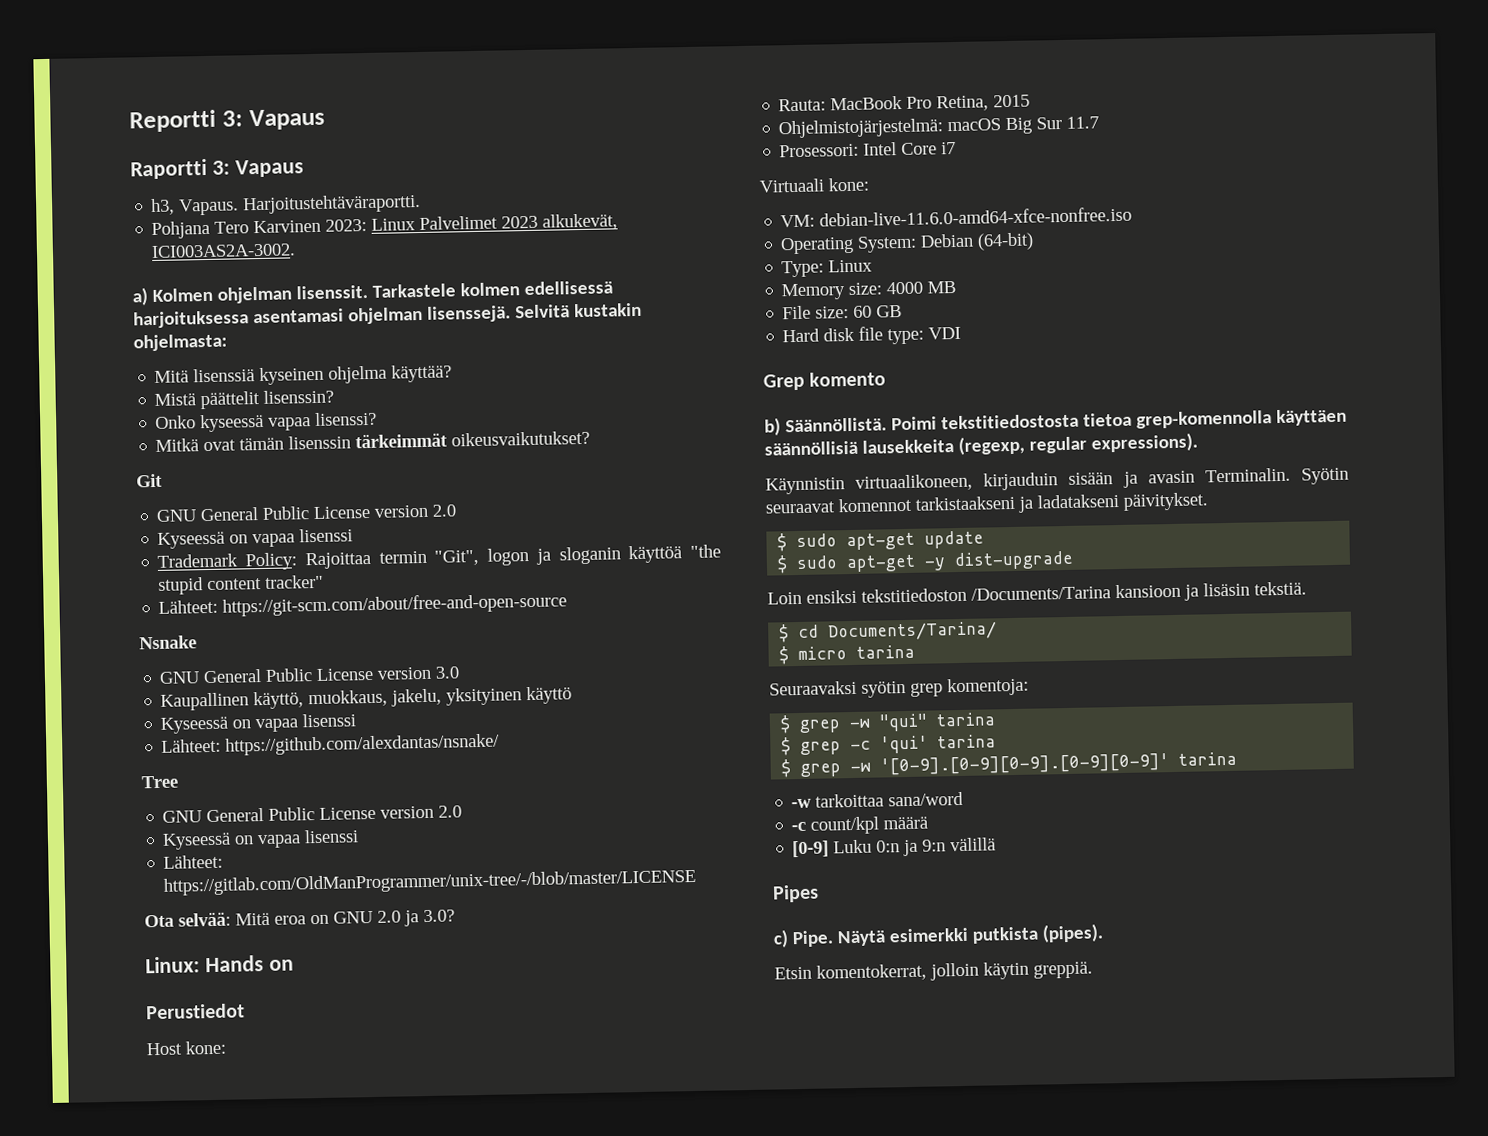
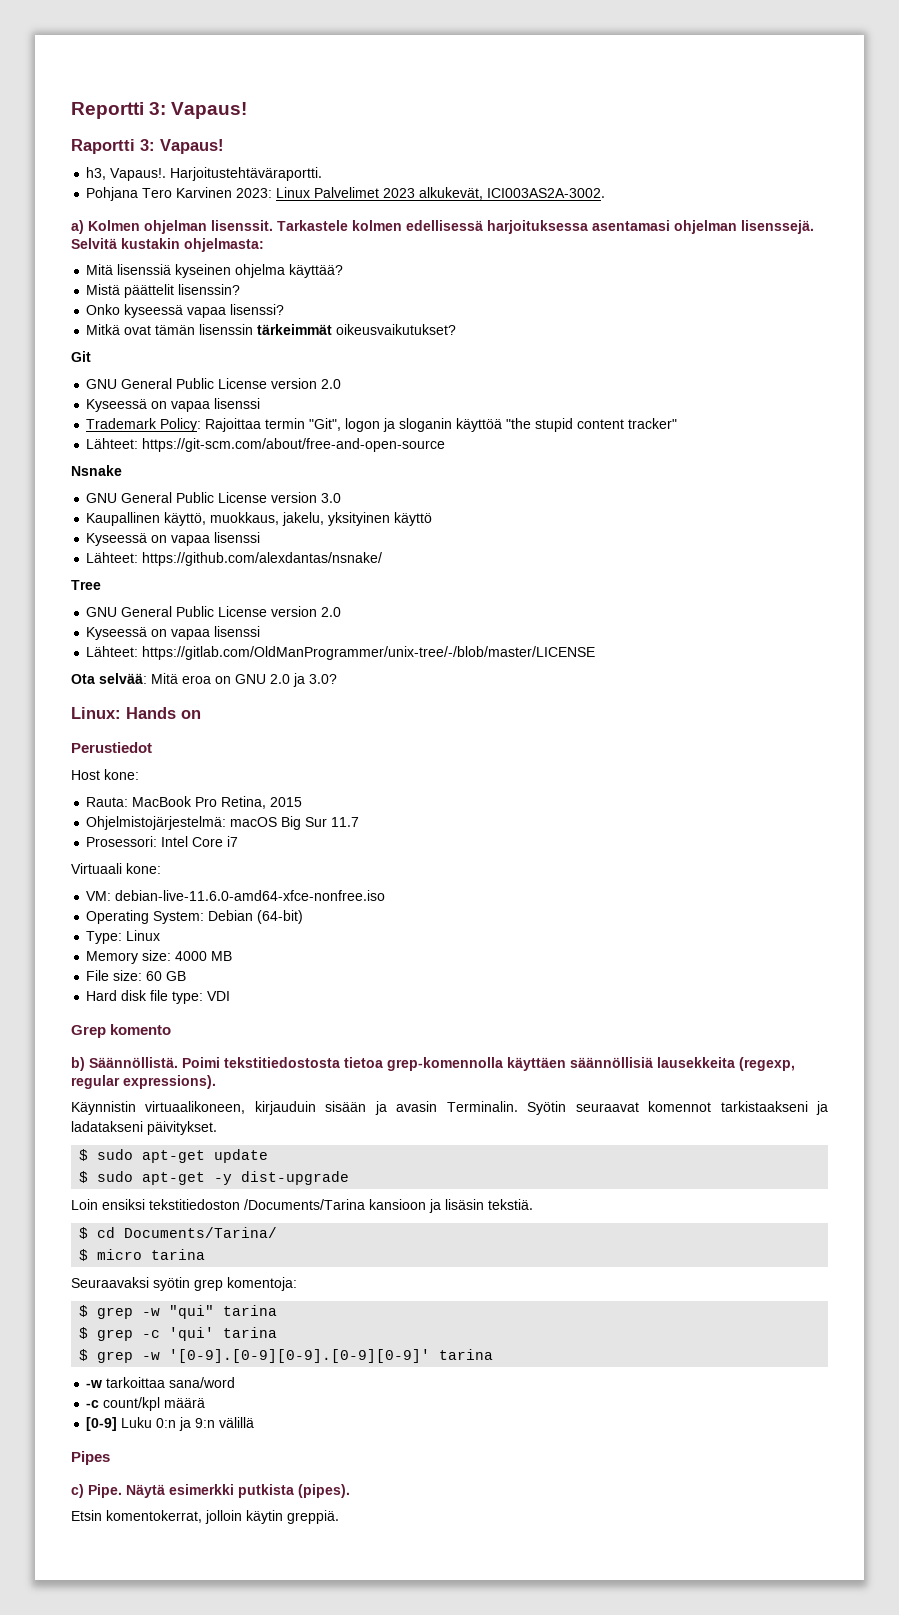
- Reportti 3: Vapaus
+ Reportti 3: Vapaus!
- Raportti 3: Vapaus
+ Raportti 3: Vapaus!
- h3, Vapaus.
+ h3, Vapaus!.

